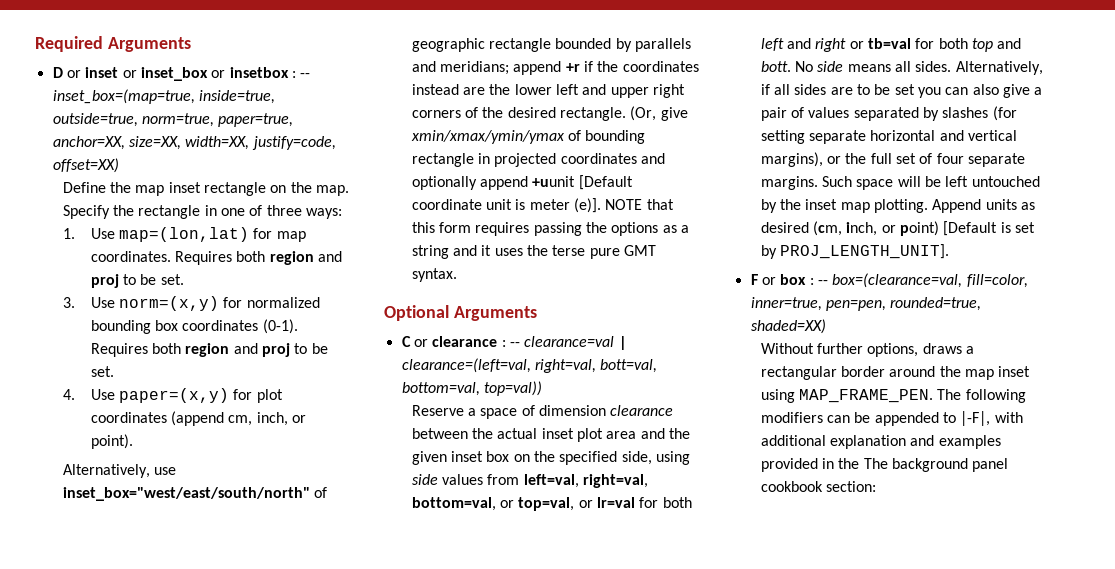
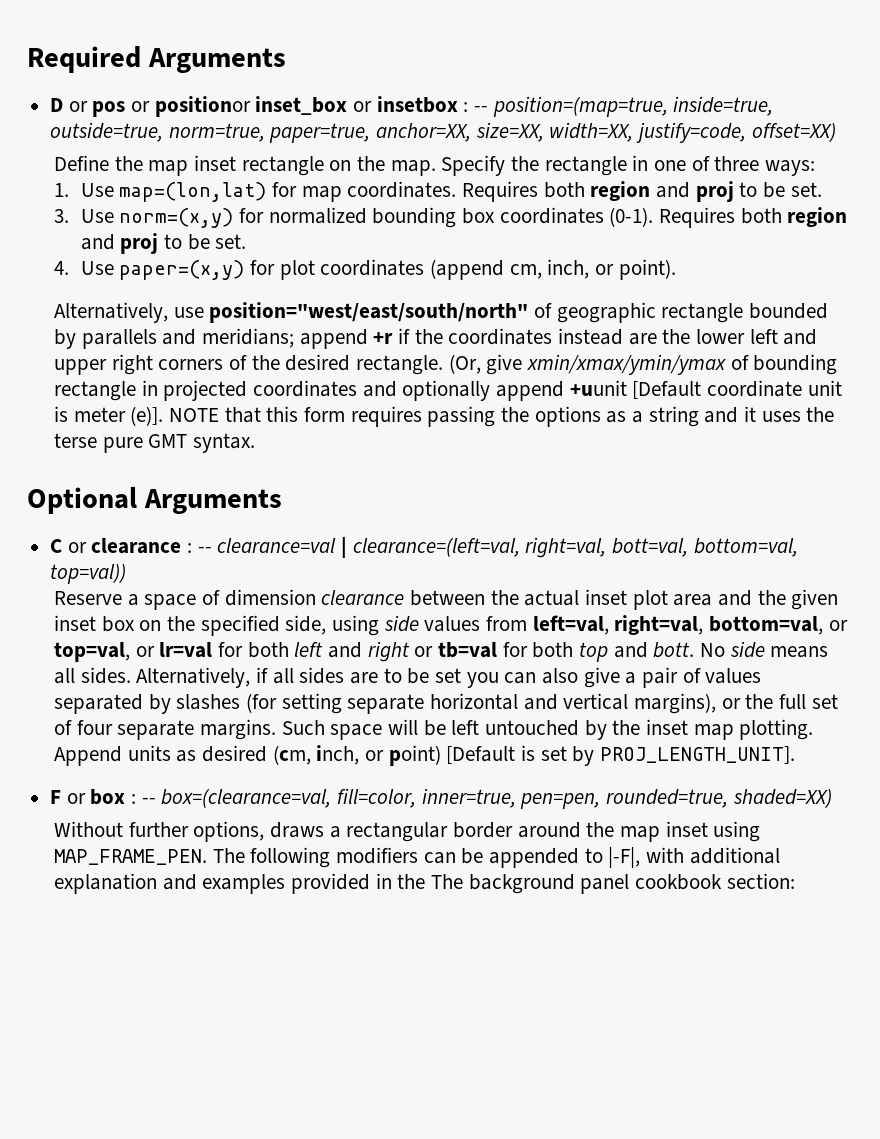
- D or inset or inset_box or insetbox : -- inset_box=(map=true, inside=true, outside=true, norm=true, paper=true, anchor=XX, size=XX, width=XX, justify=code, offset=XX)
+ D or pos or positionor inset_box or insetbox : -- position=(map=true, inside=true, outside=true, norm=true, paper=true, anchor=XX, size=XX, width=XX, justify=code, offset=XX)
- Alternatively, use inset_box="west/east/south/north" of geographic rectangle bounded by parallels and meridians; append +r if the coordinates instead are the lower left and upper right corners of the desired rectangle.
+ Alternatively, use position="west/east/south/north" of geographic rectangle bounded by parallels and meridians; append +r if the coordinates instead are the lower left and upper right corners of the desired rectangle.

